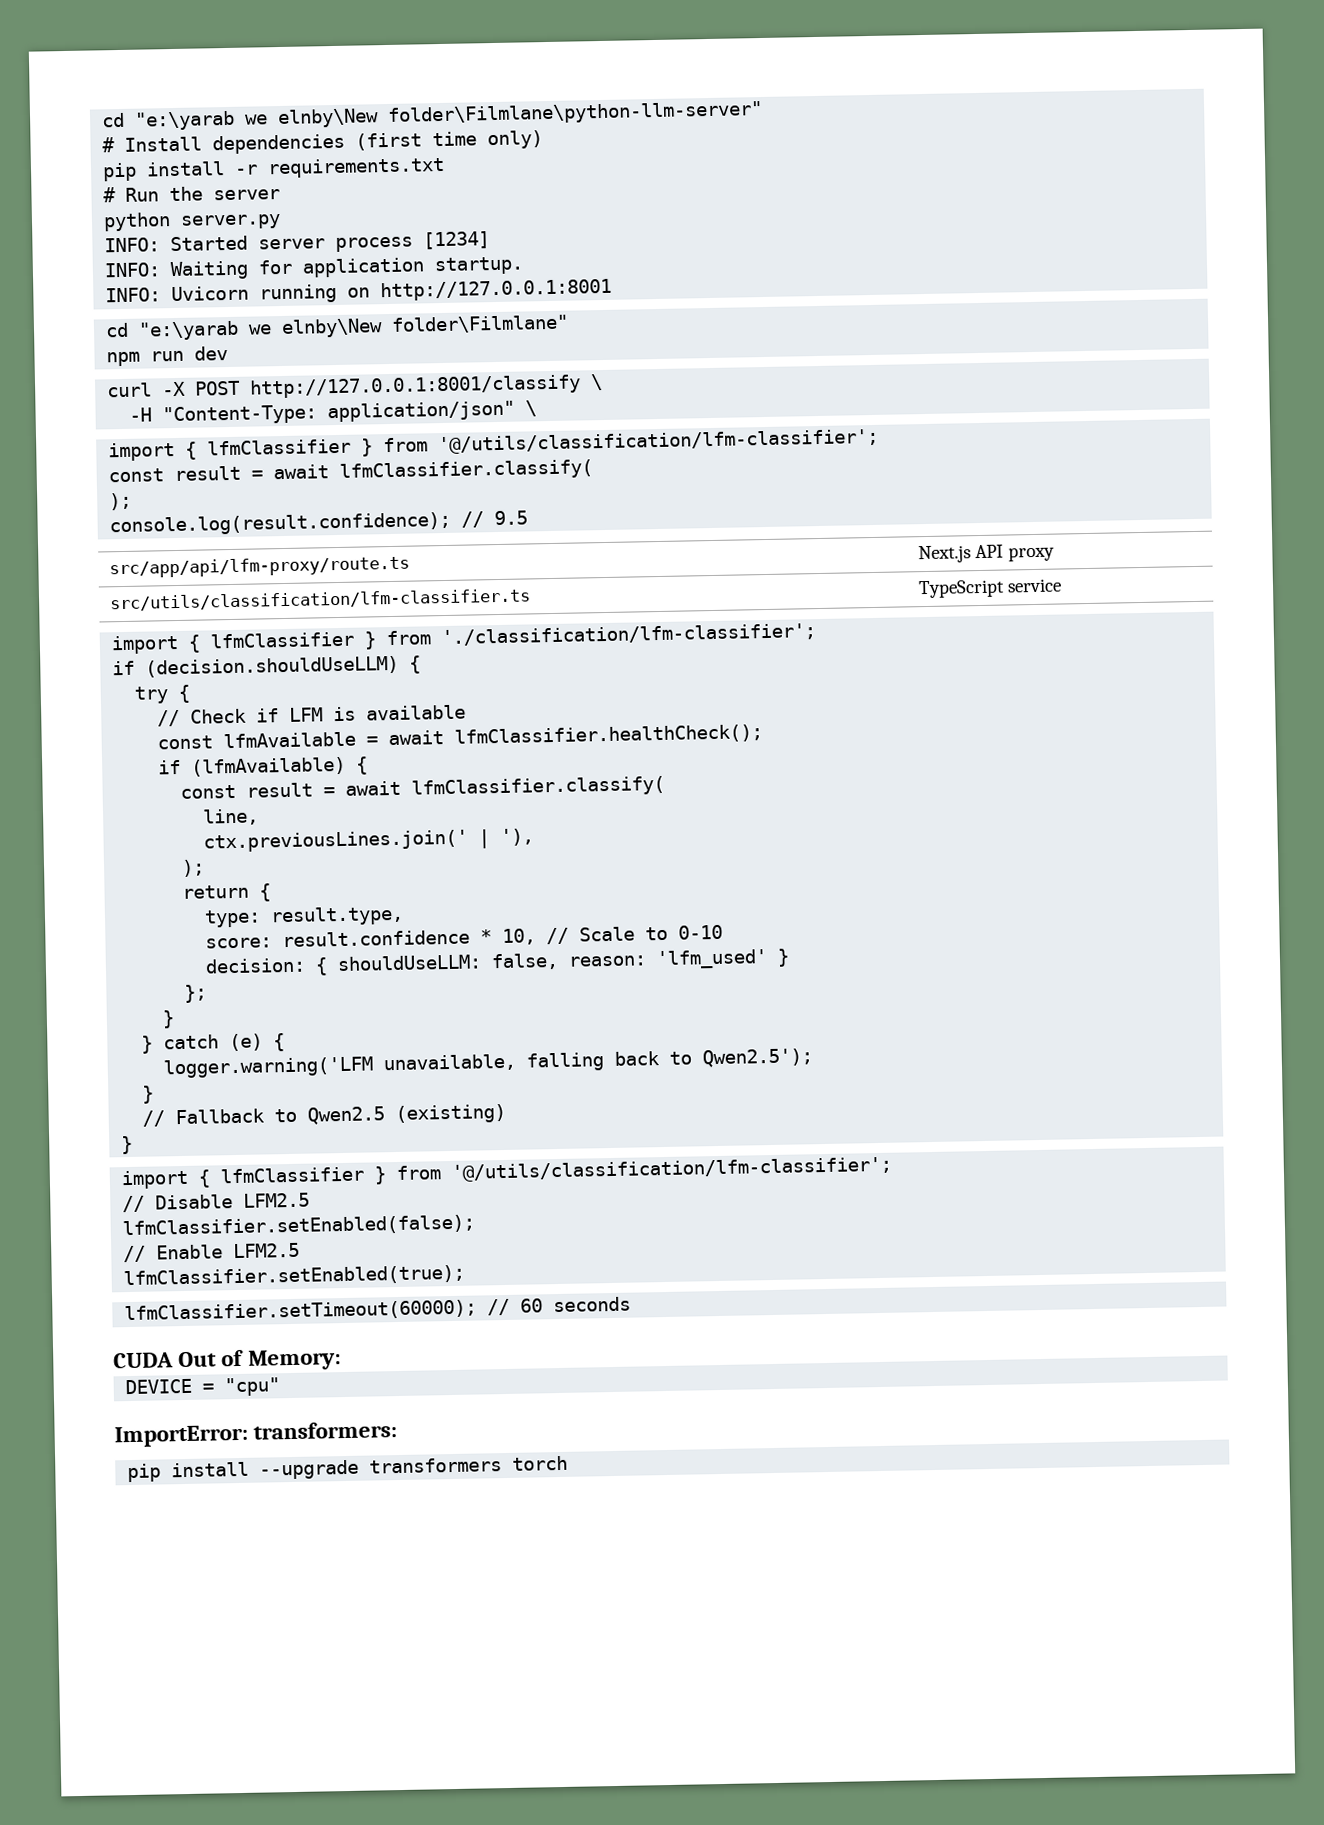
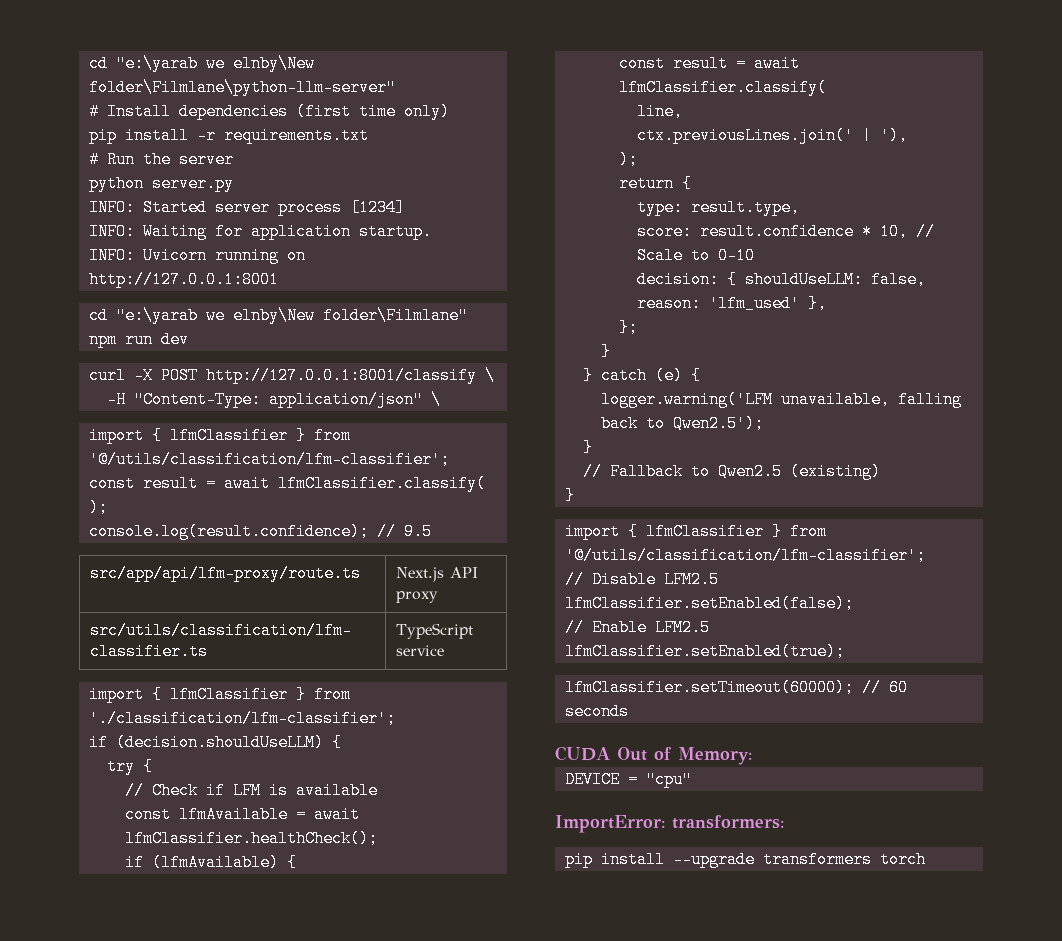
- decision: { shouldUseLLM: false, reason: 'lfm_used' }
+ decision: { shouldUseLLM: false, reason: 'lfm_used' },

